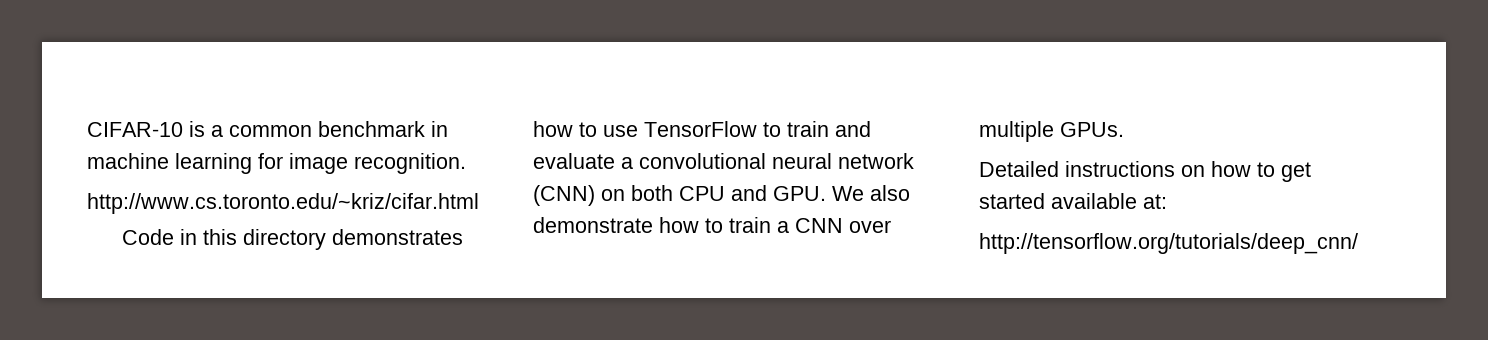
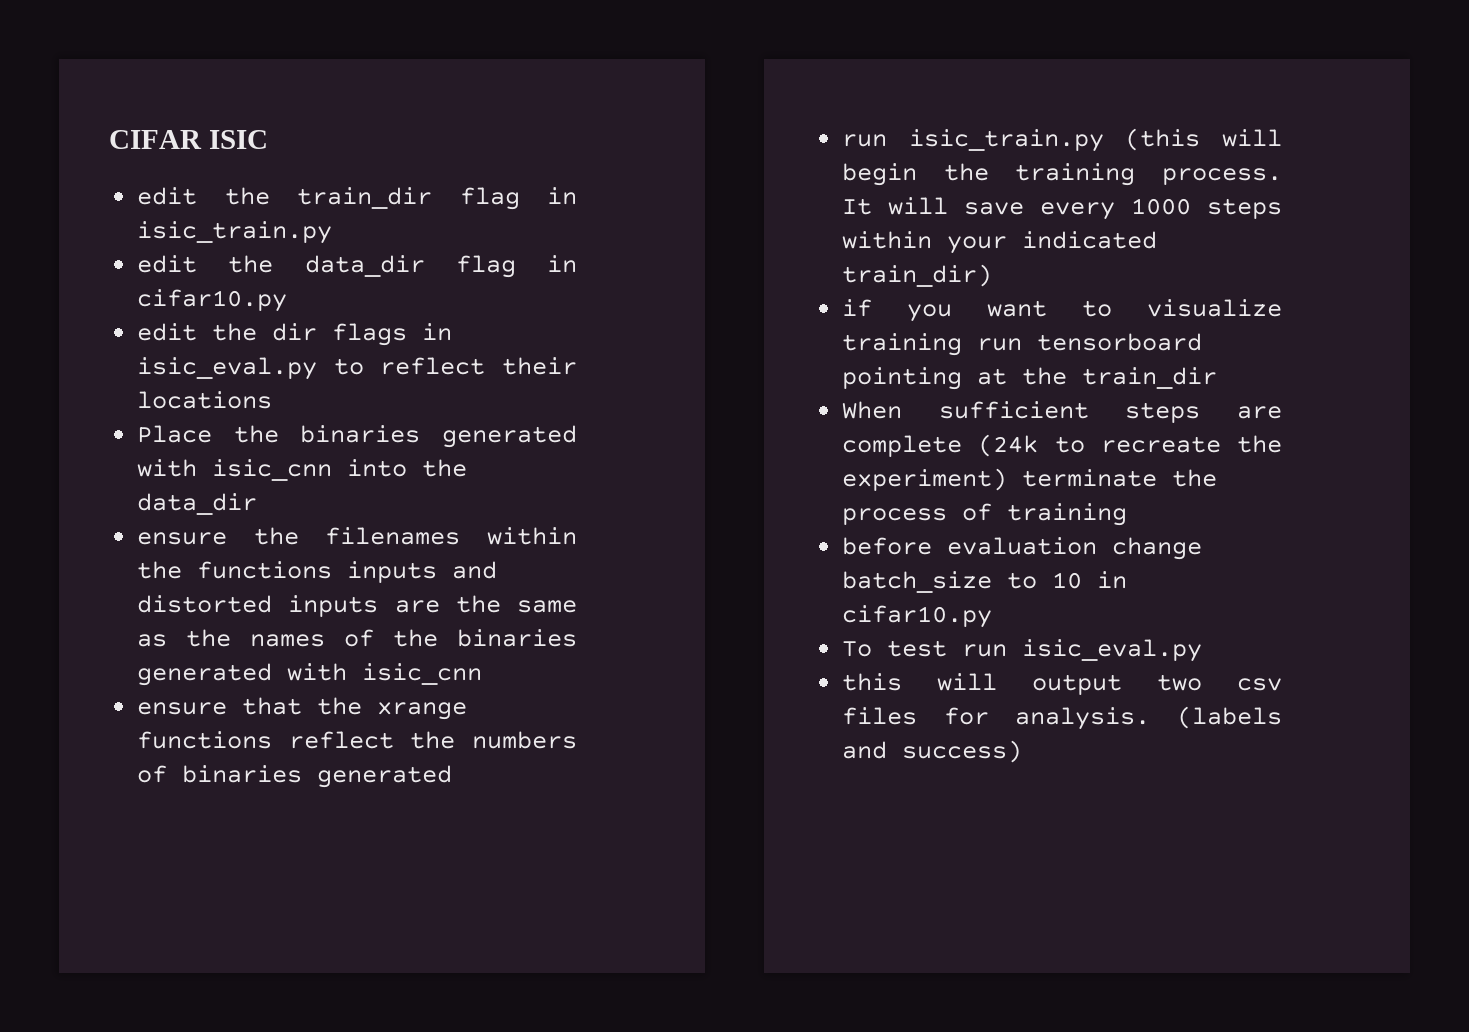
- CIFAR-10 is a common benchmark in machine learning for image recognition.
- http://www.cs.toronto.edu/~kriz/cifar.html
- Code in this directory demonstrates how to use TensorFlow to train and evaluate a convolutional neural network (CNN) on both CPU and GPU. We also demonstrate how to train a CNN over multiple GPUs.
- Detailed instructions on how to get started available at:
- http://tensorflow.org/tutorials/deep_cnn/
+ CIFAR ISIC
+ edit the train_dir flag in isic_train.py
+ edit the data_dir flag in cifar10.py
+ edit the dir flags in isic_eval.py to reflect their locations
+ Place the binaries generated with isic_cnn into the data_dir
+ ensure the filenames within the functions inputs and distorted inputs are the same as the names of the binaries generated with isic_cnn
+ ensure that the xrange functions reflect the numbers of binaries generated
+ run isic_train.py (this will begin the training process. It will save every 1000 steps within your indicated train_dir)
+ if you want to visualize training run tensorboard pointing at the train_dir
+ When sufficient steps are complete (24k to recreate the experiment) terminate the process of training
+ before evaluation change batch_size to 10 in cifar10.py
+ To test run isic_eval.py
+ this will output two csv files for analysis. (labels and success)

